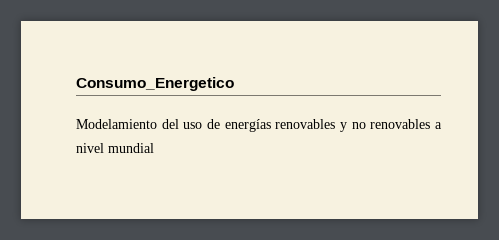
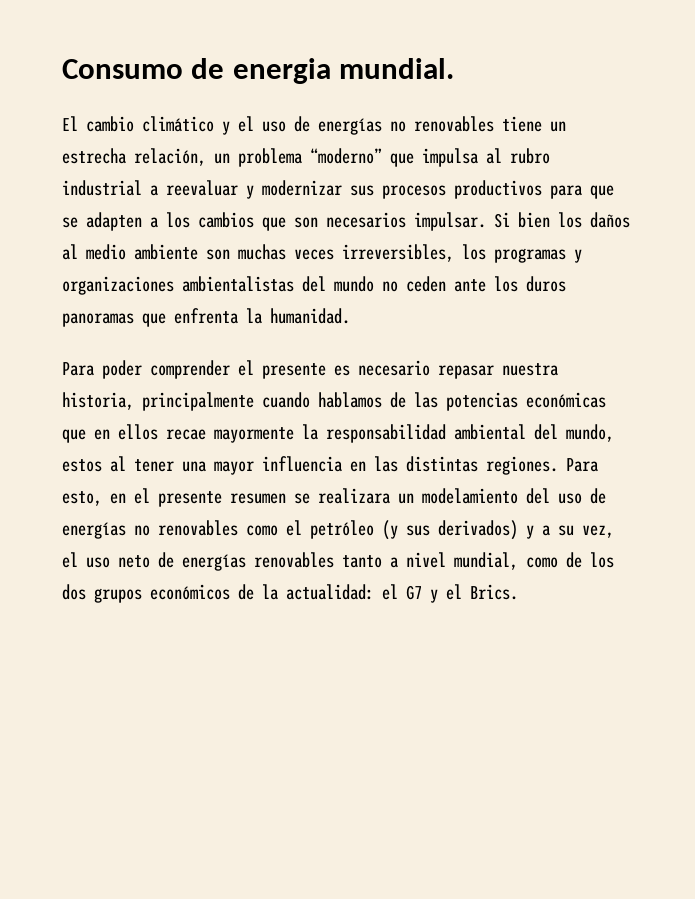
- Consumo_Energetico
- Modelamiento del uso de energías renovables y no renovables a nivel mundial
+ Consumo de energia mundial.
+ El cambio climático y el uso de energías no renovables tiene un estrecha relación, un problema “moderno” que impulsa al rubro industrial a reevaluar y modernizar sus procesos productivos para que se adapten a los cambios que son necesarios impulsar. Si bien los daños al medio ambiente son muchas veces irreversibles, los programas y organizaciones ambientalistas del mundo no ceden ante los duros panoramas que enfrenta la humanidad.
+ Para poder comprender el presente es necesario repasar nuestra historia, principalmente cuando hablamos de las potencias económicas que en ellos recae mayormente la responsabilidad ambiental del mundo, estos al tener una mayor influencia en las distintas regiones. Para esto, en el presente resumen se realizara un modelamiento del uso de energías no renovables como el petróleo (y sus derivados) y a su vez, el uso neto de energías renovables tanto a nivel mundial, como de los dos grupos económicos de la actualidad: el G7 y el Brics.

